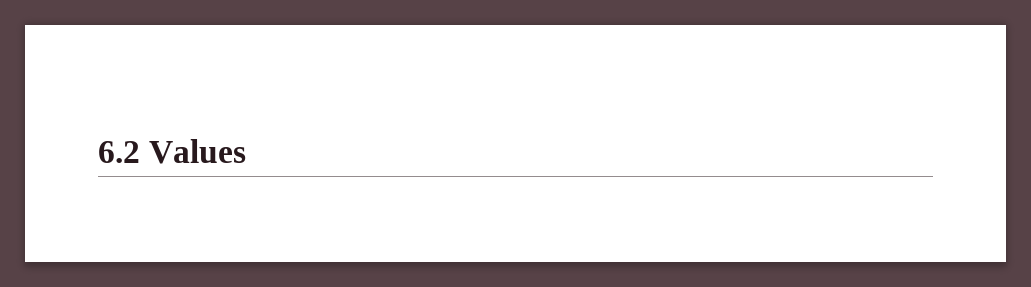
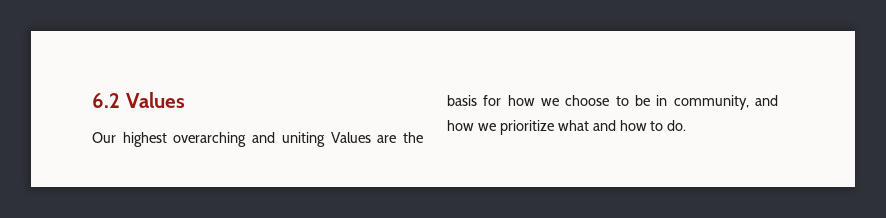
+ Our highest overarching and uniting Values are the basis for how we choose to be in community, and how we prioritize what and how to do.

